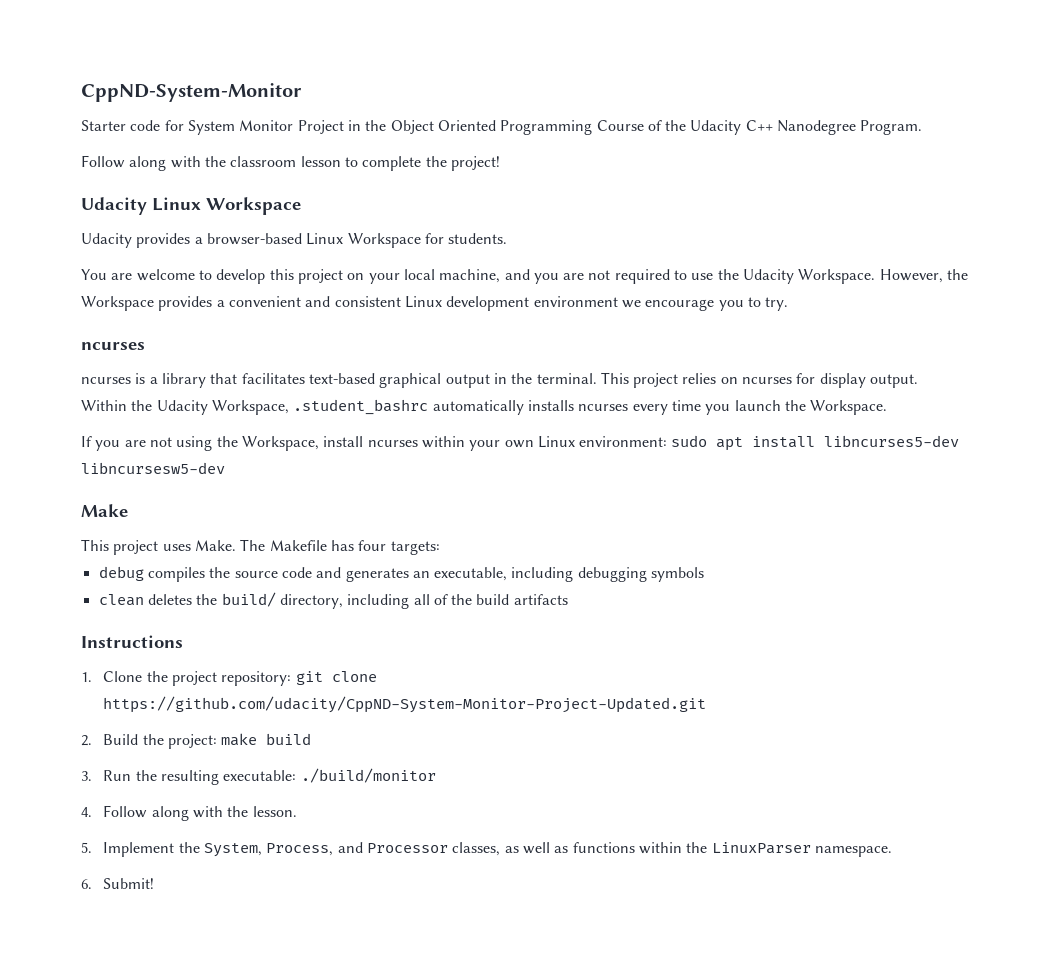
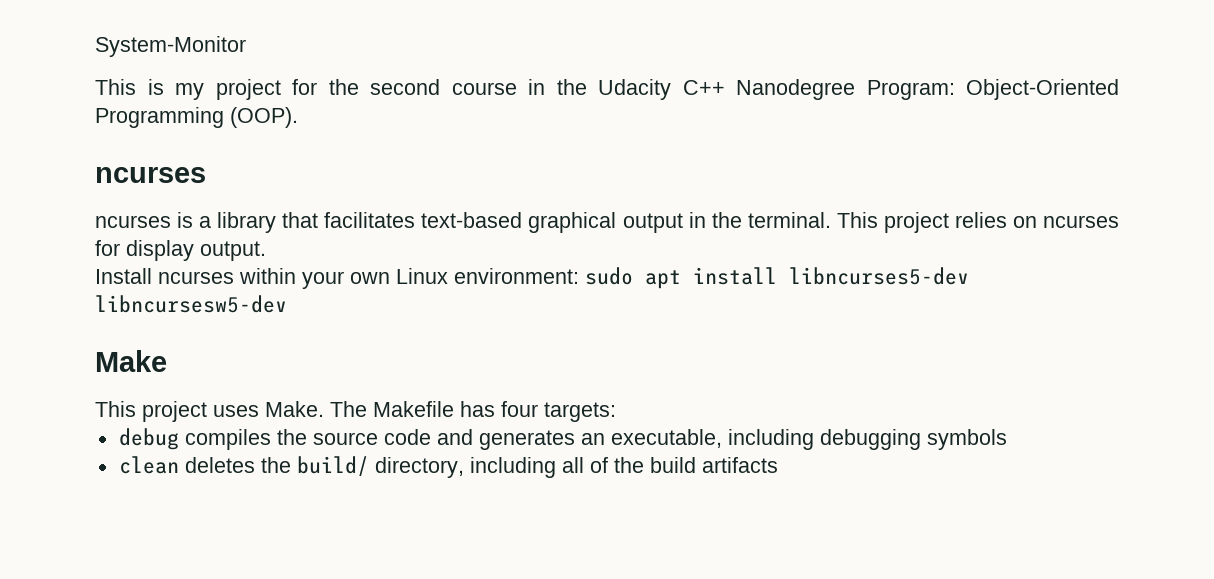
- CppND-System-Monitor
- Starter code for System Monitor Project in the Object Oriented Programming Course of the Udacity C++ Nanodegree Program.
- Follow along with the classroom lesson to complete the project!
- Udacity Linux Workspace
- Udacity provides a browser-based Linux Workspace for students.
- You are welcome to develop this project on your local machine, and you are not required to use the Udacity Workspace. However, the Workspace provides a convenient and consistent Linux development environment we encourage you to try.
+ System-Monitor
+ This is my project for the second course in the Udacity C++ Nanodegree Program: Object-Oriented Programming (OOP).
- Within the Udacity Workspace, .student_bashrc automatically installs ncurses every time you launch the Workspace.
- If you are not using the Workspace, install ncurses within your own Linux environment: sudo apt install libncurses5-dev libncursesw5-dev
+ Install ncurses within your own Linux environment: sudo apt install libncurses5-dev libncursesw5-dev
- Instructions
- 1. Clone the project repository: git clone https://github.com/udacity/CppND-System-Monitor-Project-Updated.git
- 2. Build the project: make build
- 3. Run the resulting executable: ./build/monitor
- 4. Follow along with the lesson.
- 5. Implement the System, Process, and Processor classes, as well as functions within the LinuxParser namespace.
- 6. Submit!

